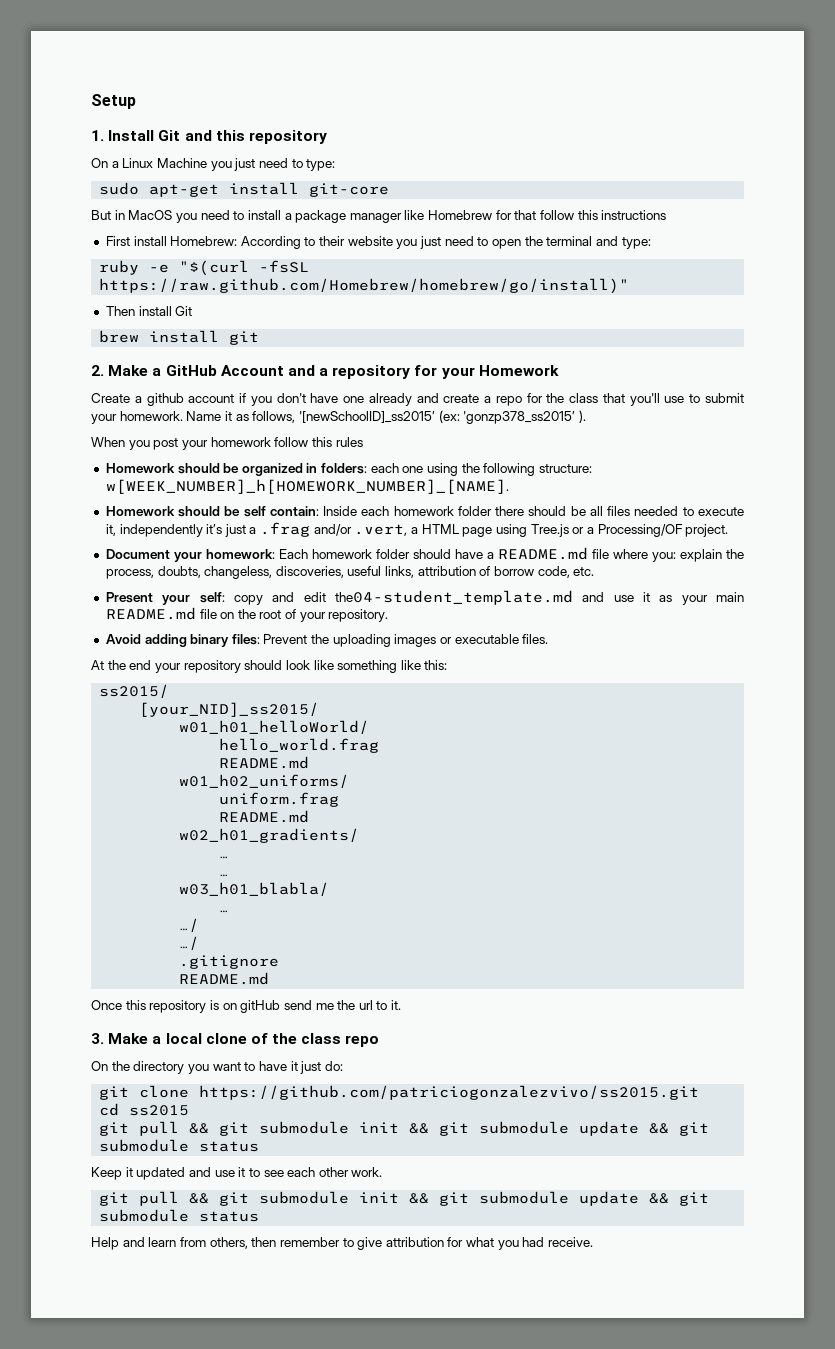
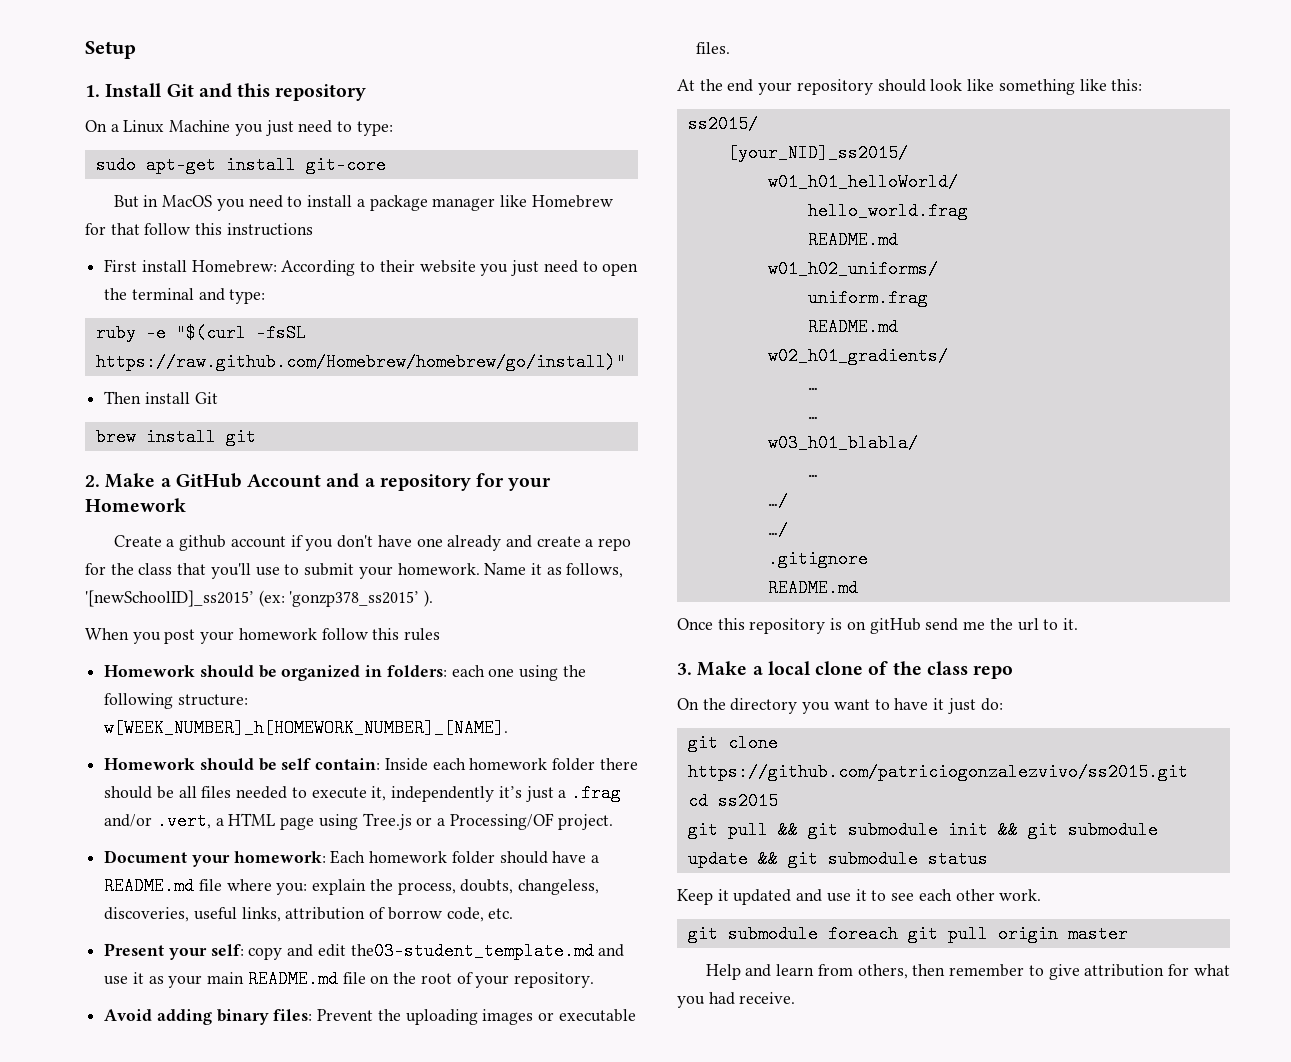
- Present your self: copy and edit the04-student_template.md and use it as your main README.md file on the root of your repository.
+ Present your self: copy and edit the03-student_template.md and use it as your main README.md file on the root of your repository.
  Keep it updated and use it to see each other work.
- git pull && git submodule init && git submodule update && git submodule status
+ git submodule foreach git pull origin master

